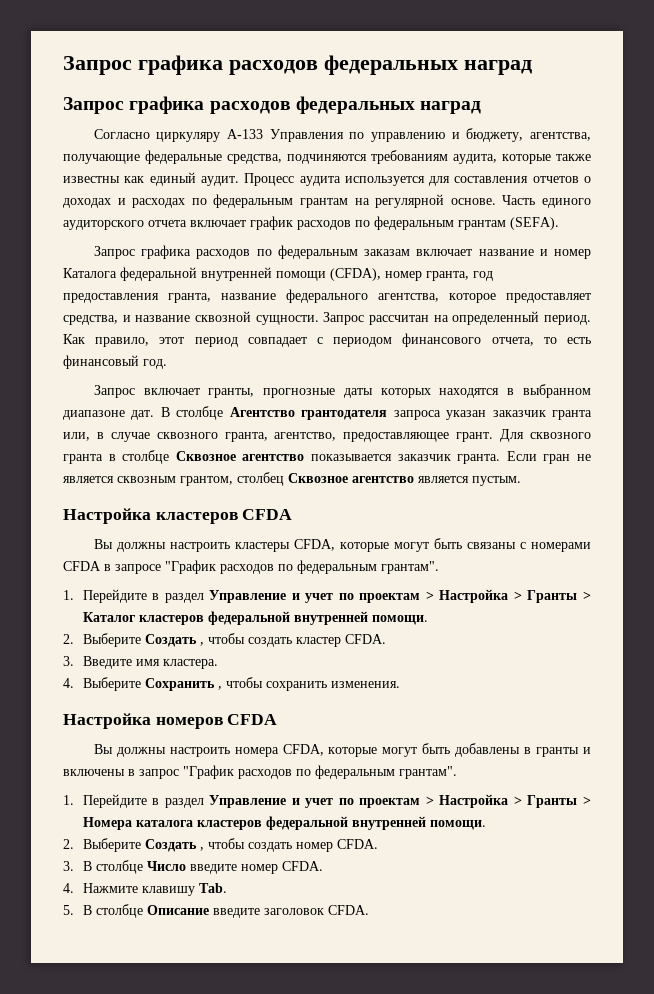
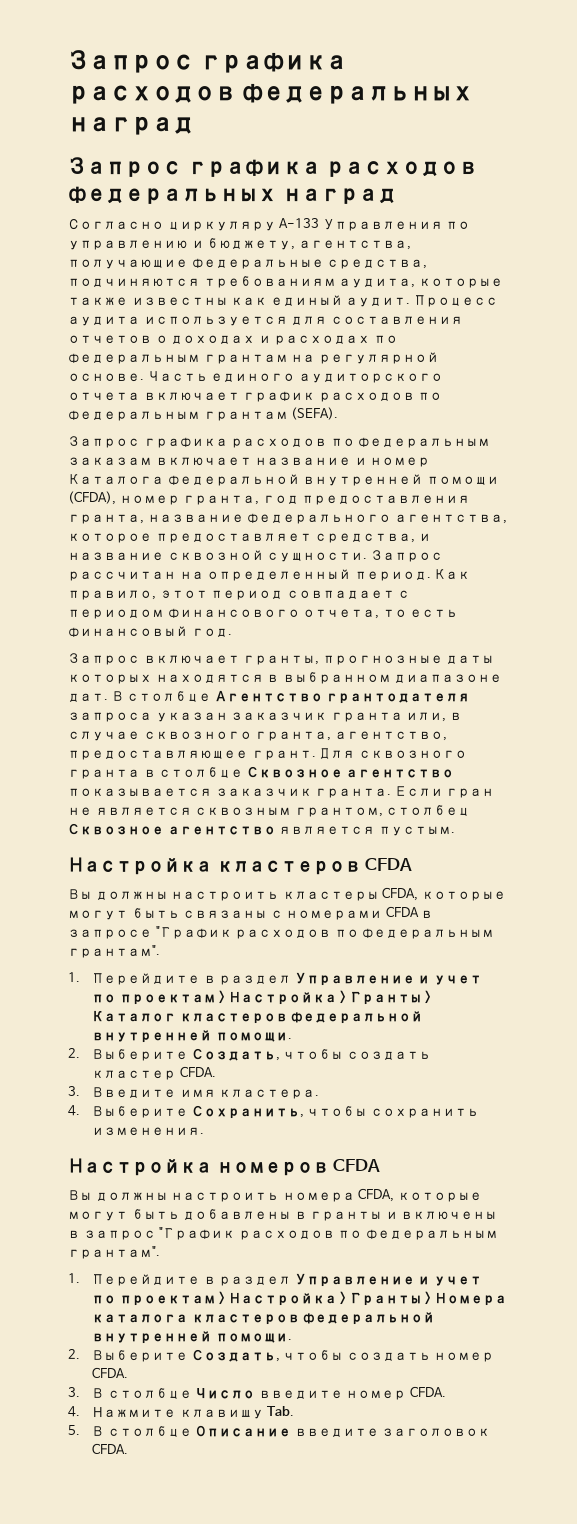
- 2. Выберите Создать , чтобы создать кластер CFDA.
+ 2. Выберите Создать, чтобы создать кластер CFDA.
- 4. Выберите Сохранить , чтобы сохранить изменения.
+ 4. Выберите Сохранить, чтобы сохранить изменения.
- 2. Выберите Создать , чтобы создать номер CFDA.
+ 2. Выберите Создать, чтобы создать номер CFDA.

